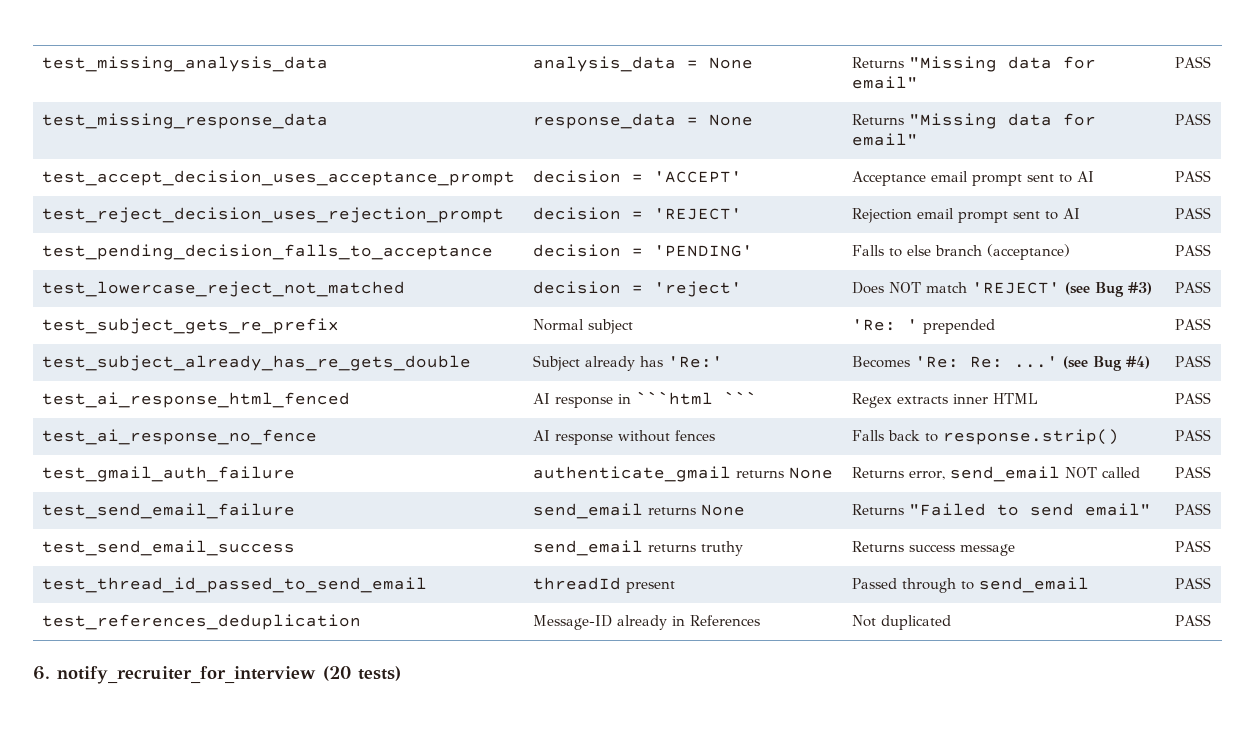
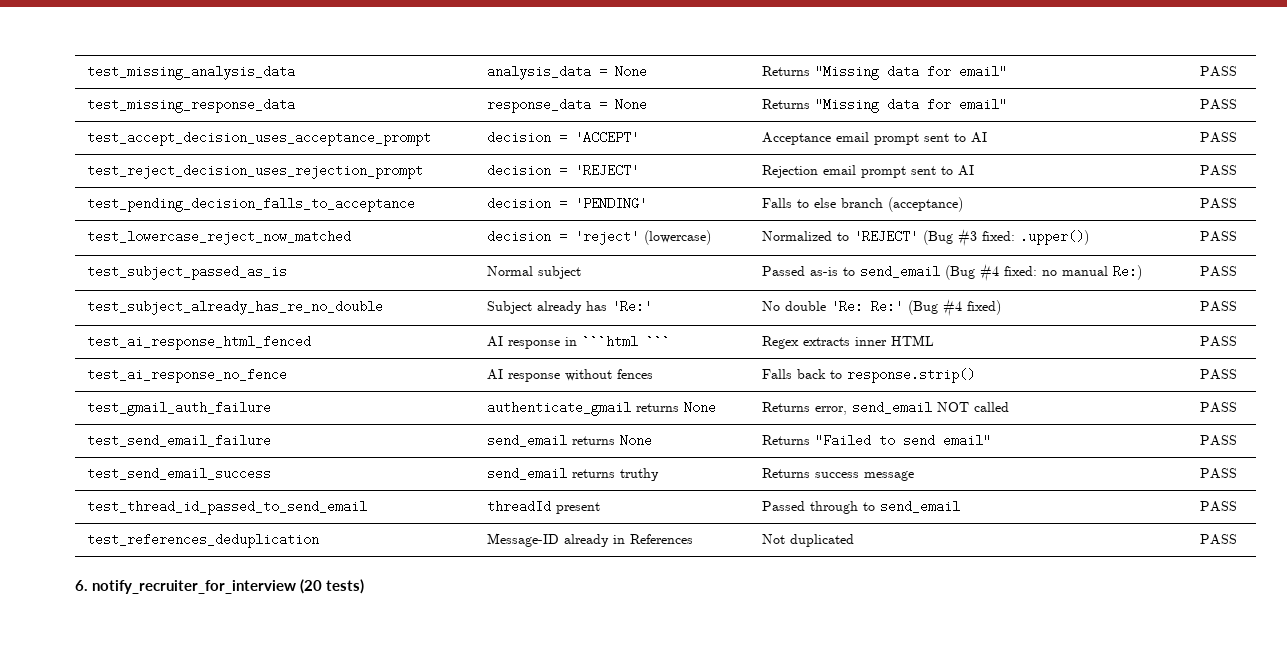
- test_lowercase_reject_not_matched | decision = 'reject' | Does NOT match 'REJECT' (see Bug #3) | PASS
- test_subject_gets_re_prefix | Normal subject | 'Re: ' prepended | PASS
- test_subject_already_has_re_gets_double | Subject already has 'Re:' | Becomes 'Re: Re: ...' (see Bug #4) | PASS
+ test_lowercase_reject_now_matched | decision = 'reject' (lowercase) | Normalized to 'REJECT' (Bug #3 fixed: .upper()) | PASS
+ test_subject_passed_as_is | Normal subject | Passed as-is to send_email (Bug #4 fixed: no manual Re:) | PASS
+ test_subject_already_has_re_no_double | Subject already has 'Re:' | No double 'Re: Re:' (Bug #4 fixed) | PASS

